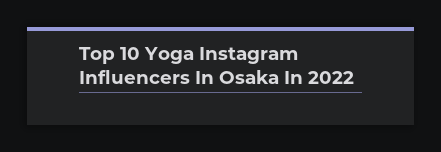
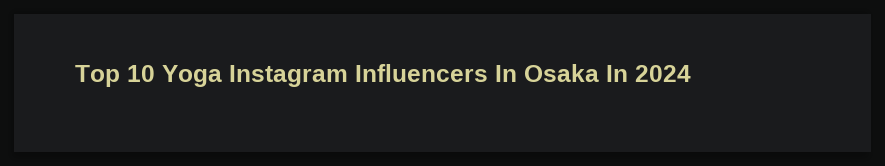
- Top 10 Yoga Instagram Influencers In Osaka In 2022
+ Top 10 Yoga Instagram Influencers In Osaka In 2024

